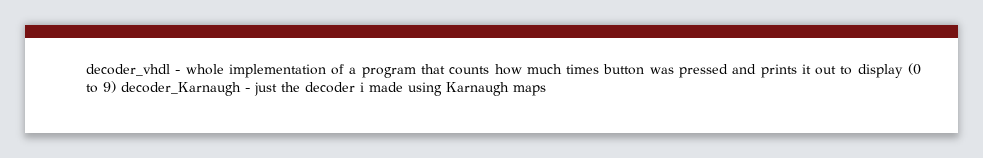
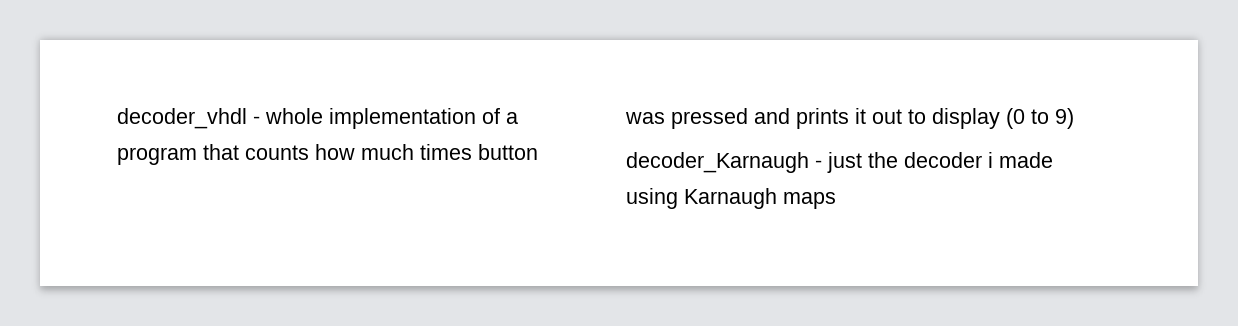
- decoder_vhdl - whole implementation of a program that counts how much times button was pressed and prints it out to display (0 to 9) decoder_Karnaugh - just the decoder i made using Karnaugh maps
+ decoder_vhdl - whole implementation of a program that counts how much times button was pressed and prints it out to display (0 to 9)
+ decoder_Karnaugh - just the decoder i made using Karnaugh maps

